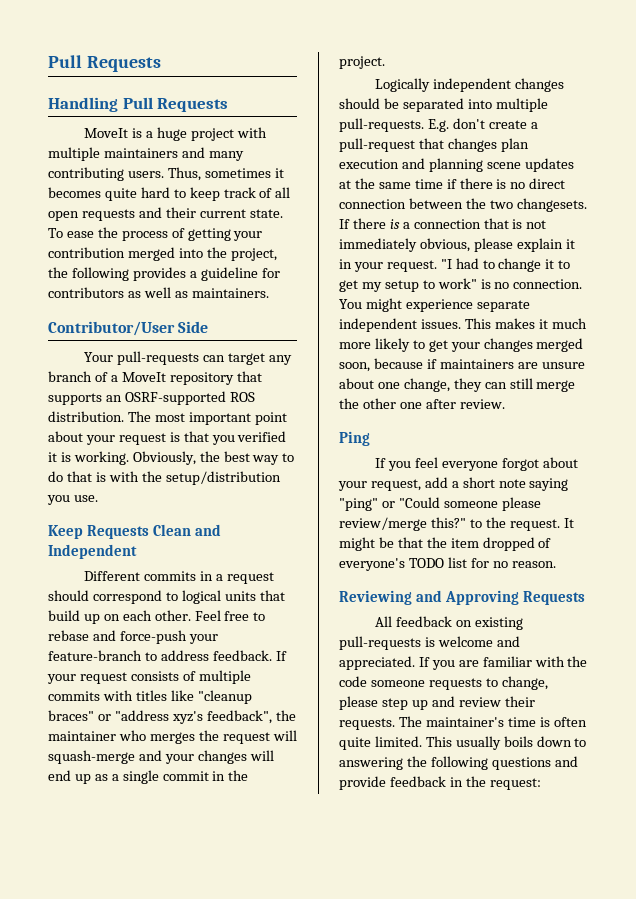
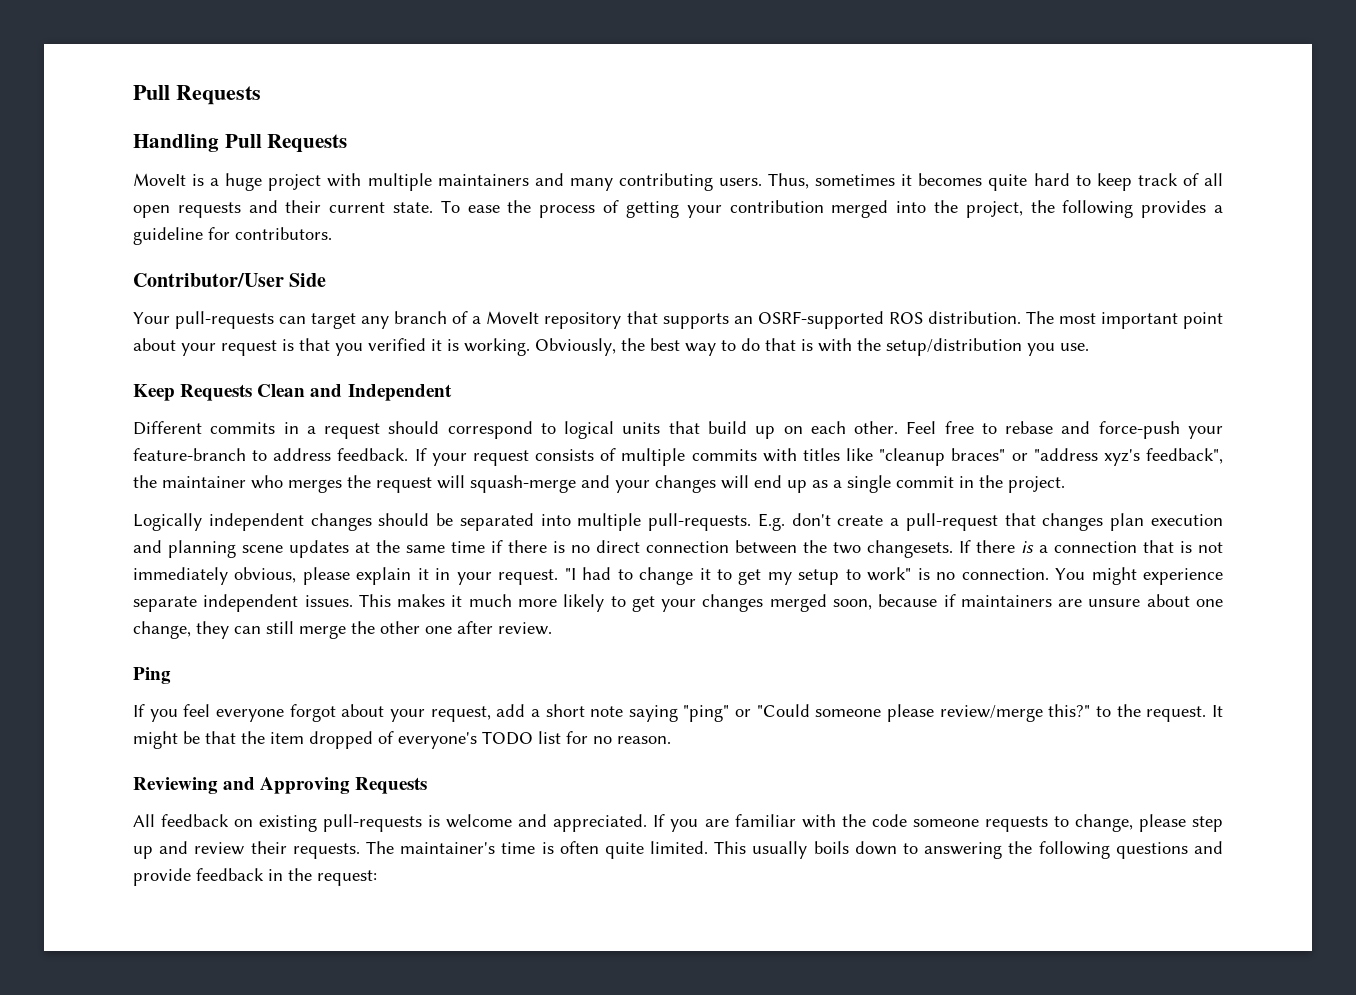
- To ease the process of getting your contribution merged into the project, the following provides a guideline for contributors as well as maintainers.
+ To ease the process of getting your contribution merged into the project, the following provides a guideline for contributors.

